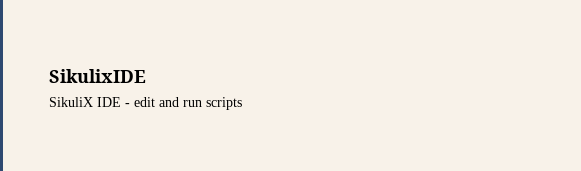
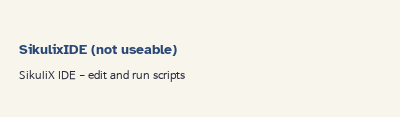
- SikulixIDE
+ SikulixIDE (not useable)

